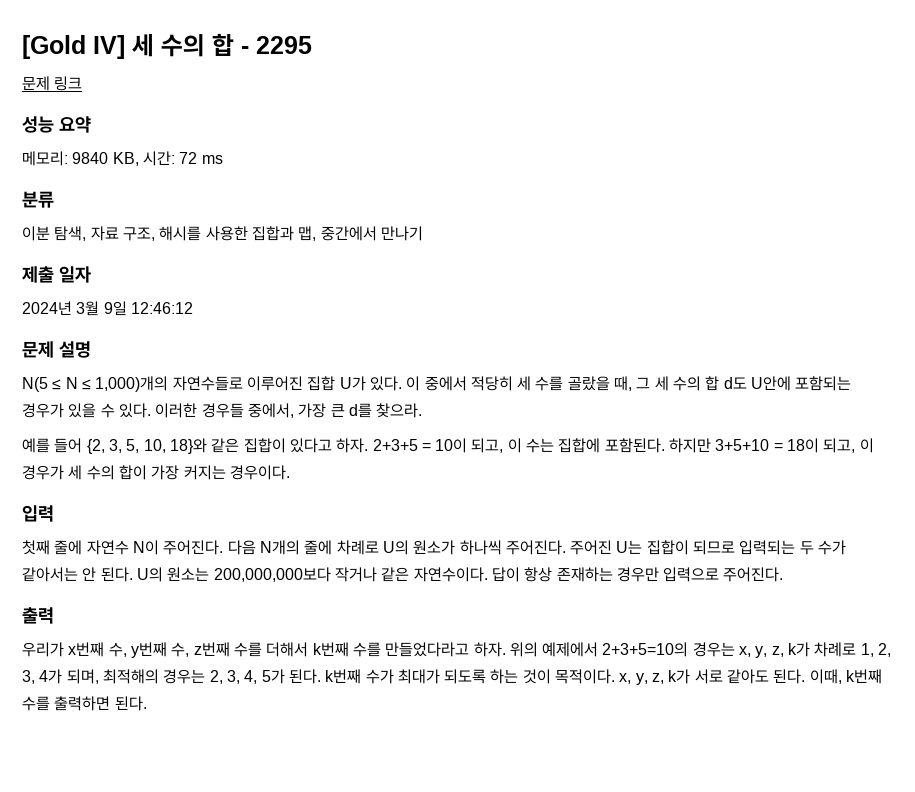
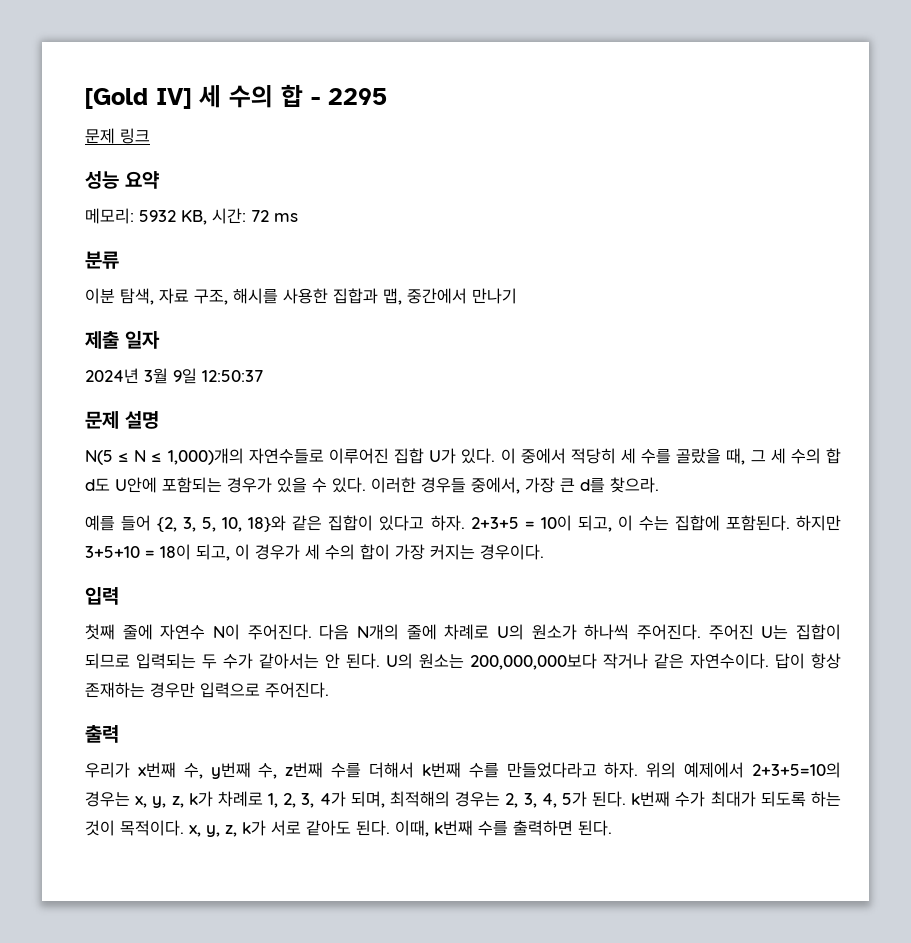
- 메모리: 9840 KB, 시간: 72 ms
+ 메모리: 5932 KB, 시간: 72 ms
- 2024년 3월 9일 12:46:12
+ 2024년 3월 9일 12:50:37

